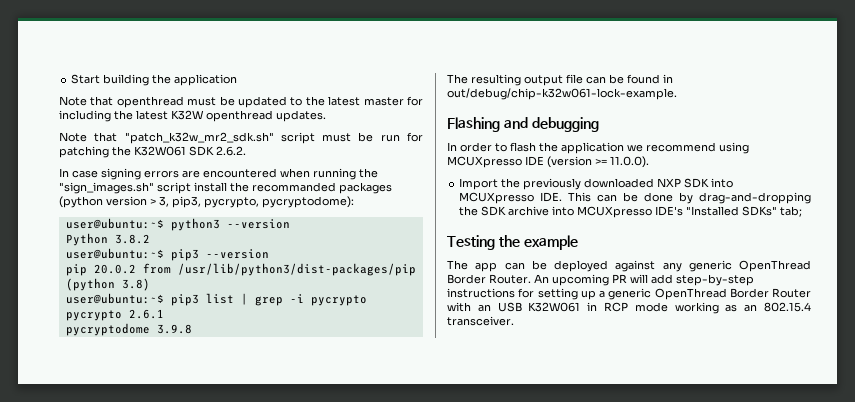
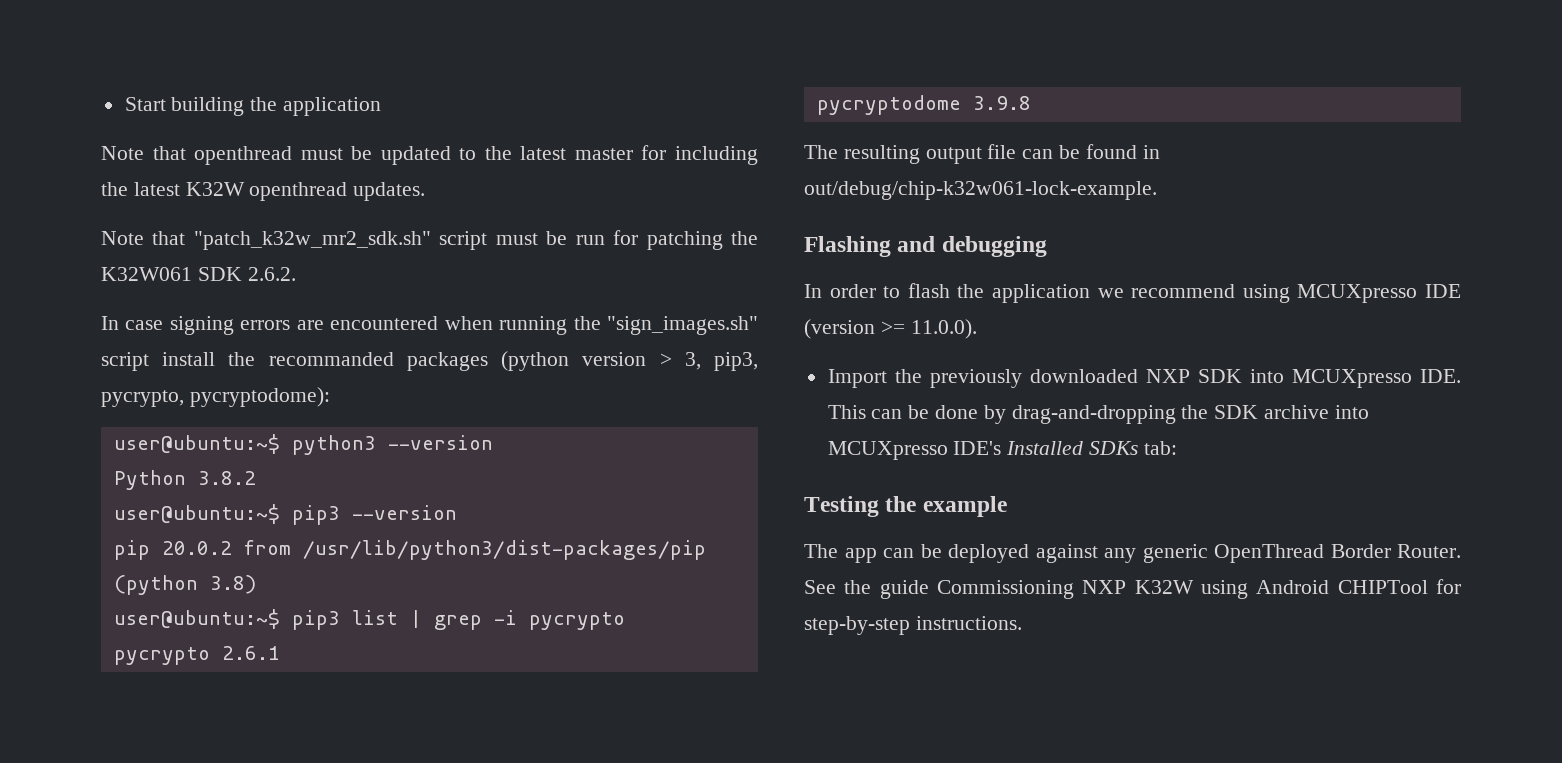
- Import the previously downloaded NXP SDK into MCUXpresso IDE. This can be done by drag-and-dropping the SDK archive into MCUXpresso IDE's "Installed SDKs" tab;
+ Import the previously downloaded NXP SDK into MCUXpresso IDE. This can be done by drag-and-dropping the SDK archive into MCUXpresso IDE's Installed SDKs tab:
- An upcoming PR will add step-by-step instructions for setting up a generic OpenThread Border Router with an USB K32W061 in RCP mode working as an 802.15.4 transceiver.
+ See the guide Commissioning NXP K32W using Android CHIPTool for step-by-step instructions.

